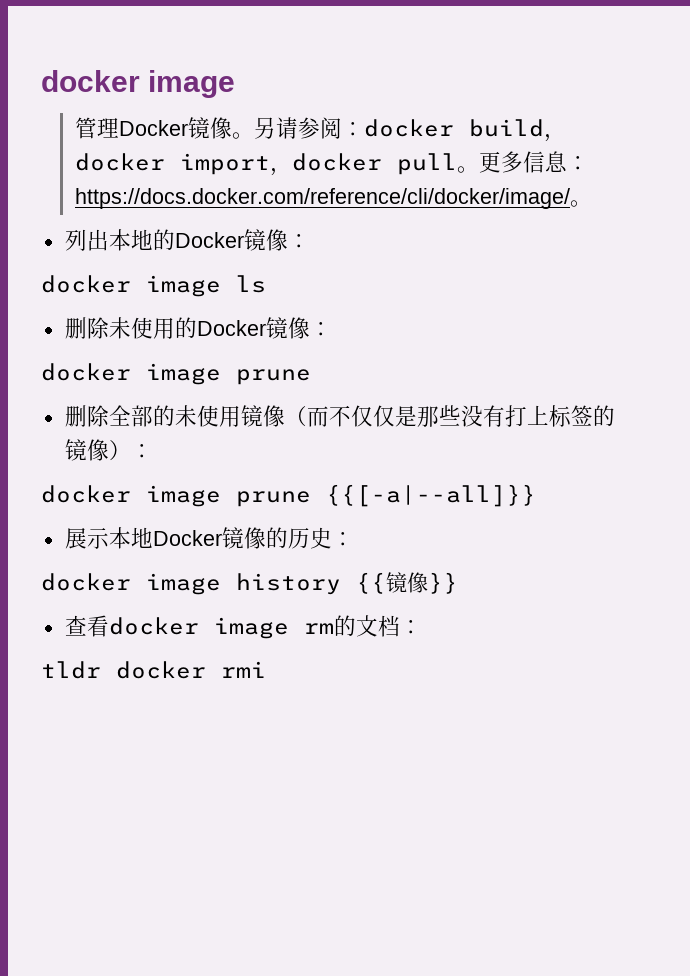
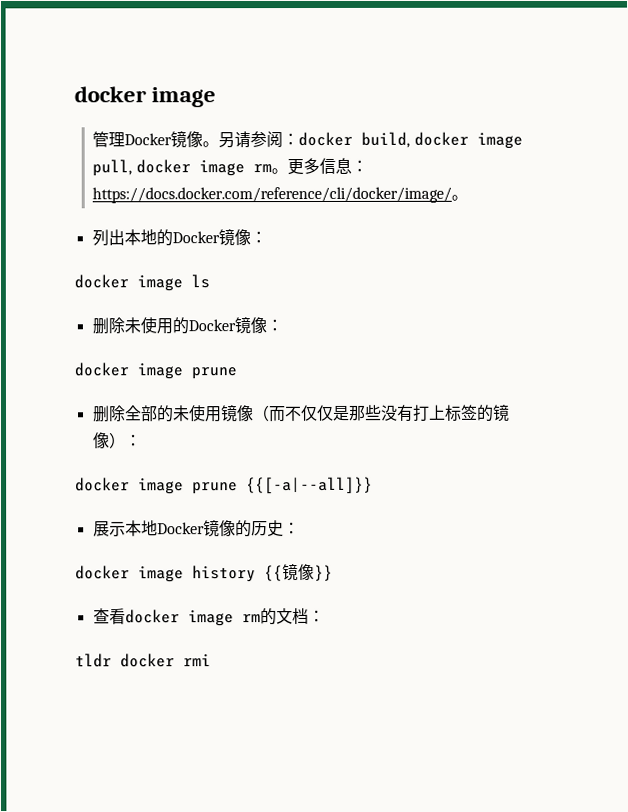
- 另请参阅：docker build，docker import，docker pull。
+ 另请参阅：docker build, docker image pull, docker image rm。

